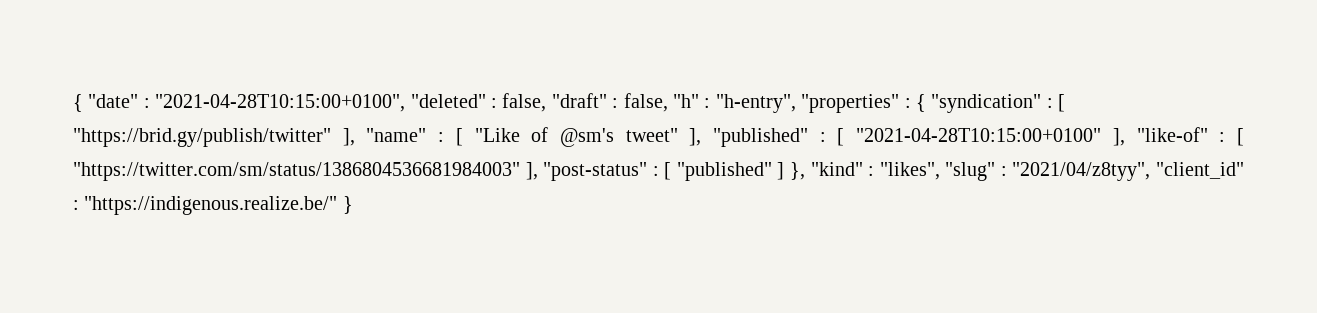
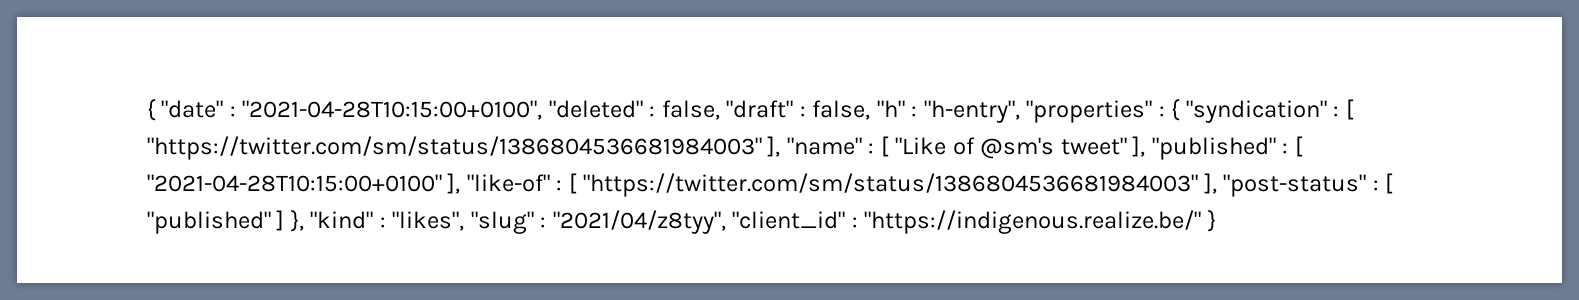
- { "date" : "2021-04-28T10:15:00+0100", "deleted" : false, "draft" : false, "h" : "h-entry", "properties" : { "syndication" : [ "https://brid.gy/publish/twitter" ], "name" : [ "Like of @sm's tweet" ], "published" : [ "2021-04-28T10:15:00+0100" ], "like-of" : [ "https://twitter.com/sm/status/1386804536681984003" ], "post-status" : [ "published" ] }, "kind" : "likes", "slug" : "2021/04/z8tyy", "client_id" : "https://indigenous.realize.be/" }
+ { "date" : "2021-04-28T10:15:00+0100", "deleted" : false, "draft" : false, "h" : "h-entry", "properties" : { "syndication" : [ "https://twitter.com/sm/status/1386804536681984003" ], "name" : [ "Like of @sm's tweet" ], "published" : [ "2021-04-28T10:15:00+0100" ], "like-of" : [ "https://twitter.com/sm/status/1386804536681984003" ], "post-status" : [ "published" ] }, "kind" : "likes", "slug" : "2021/04/z8tyy", "client_id" : "https://indigenous.realize.be/" }

